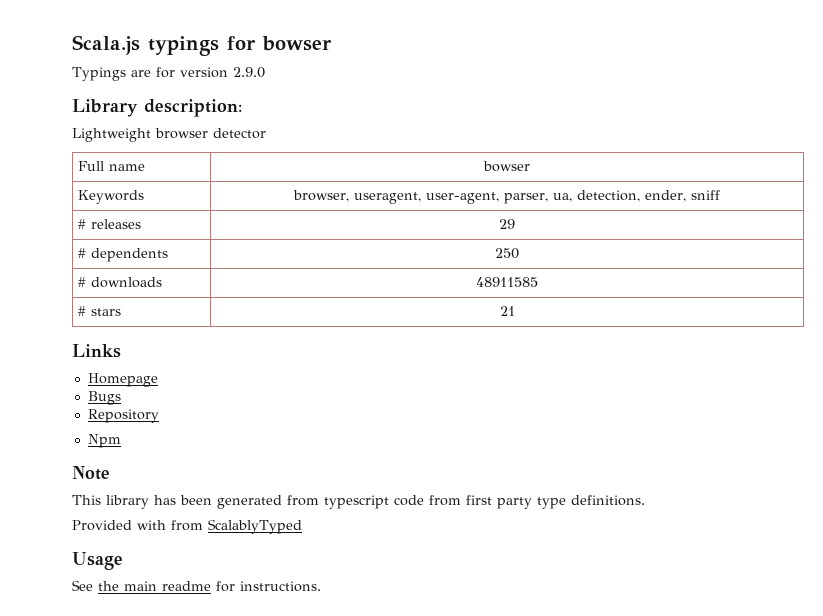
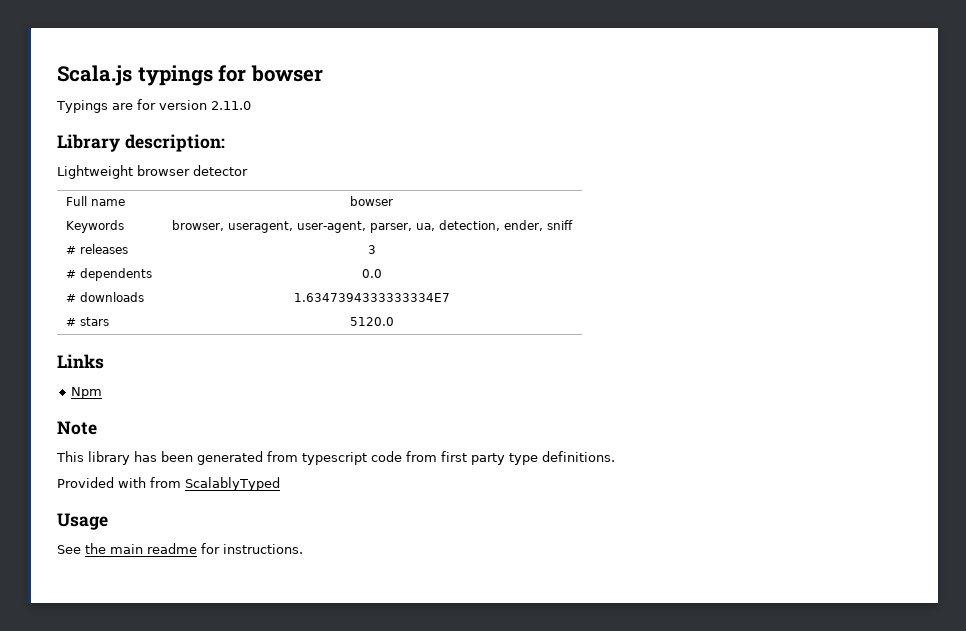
- Typings are for version 2.9.0
+ Typings are for version 2.11.0
- # releases | 29
+ # releases | 3
- # dependents | 250
+ # dependents | 0.0
- # downloads | 48911585
+ # downloads | 1.6347394333333334E7
- # stars | 21
+ # stars | 5120.0
- Homepage
- Bugs
- Repository

